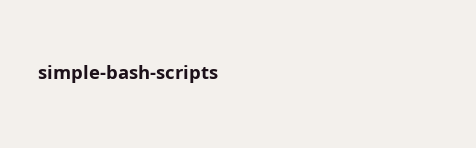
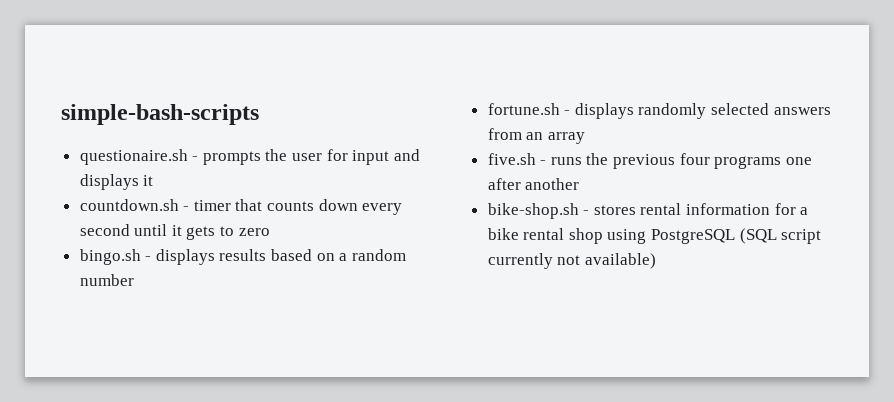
+ questionaire.sh - prompts the user for input and displays it
+ countdown.sh - timer that counts down every second until it gets to zero
+ bingo.sh - displays results based on a random number
+ fortune.sh - displays randomly selected answers from an array
+ five.sh - runs the previous four programs one after another
+ bike-shop.sh - stores rental information for a bike rental shop using PostgreSQL (SQL script currently not available)

